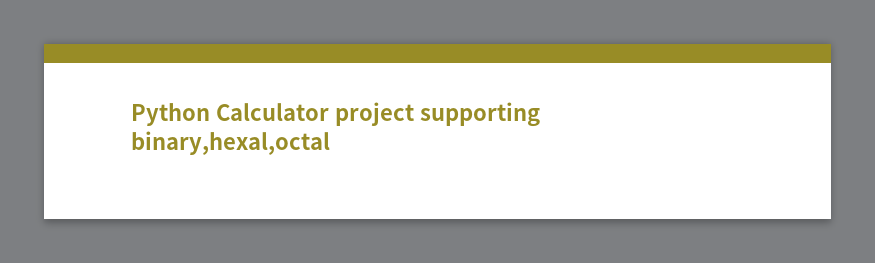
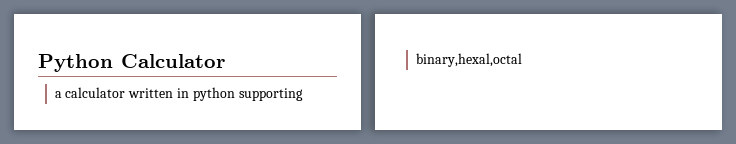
- Python Calculator project supporting binary,hexal,octal
+ Python Calculator
+ a calculator written in python supporting binary,hexal,octal

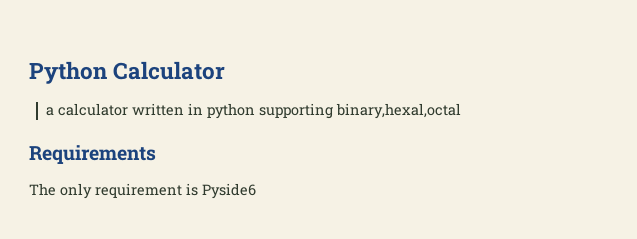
+ Requirements
+ The only requirement is Pyside6

